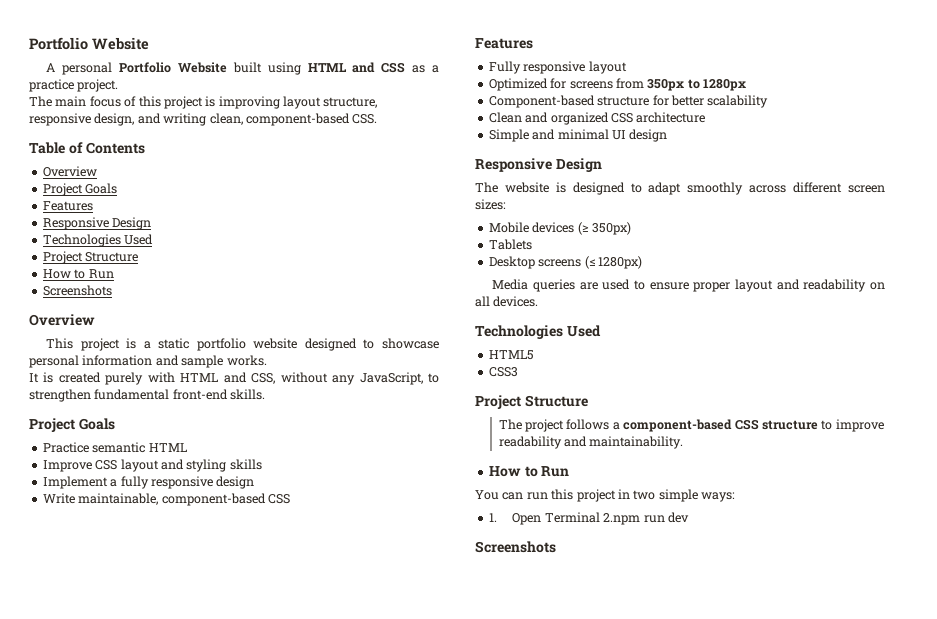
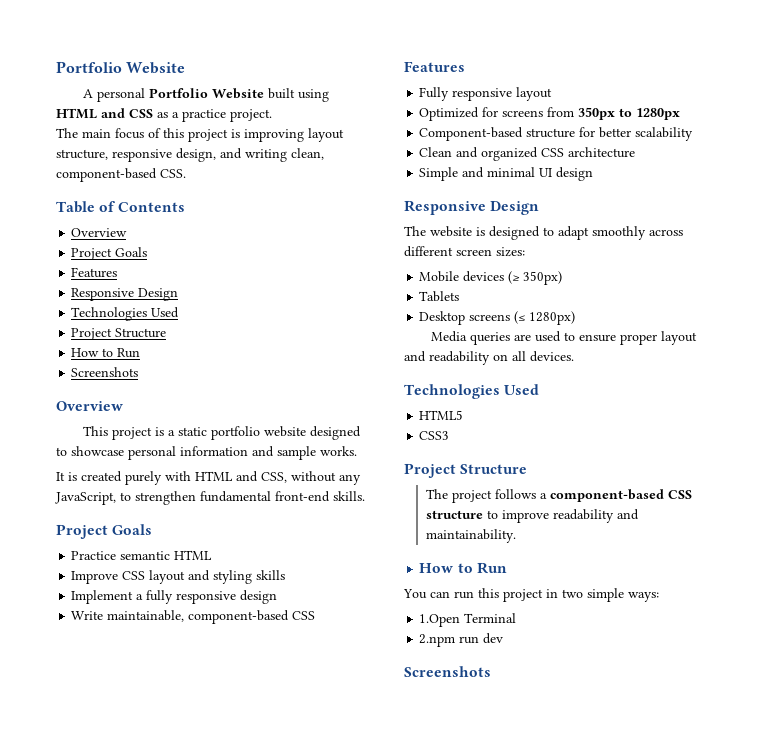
- 1. Open Terminal 2.npm run dev
+ 1.Open Terminal
+ 2.npm run dev

